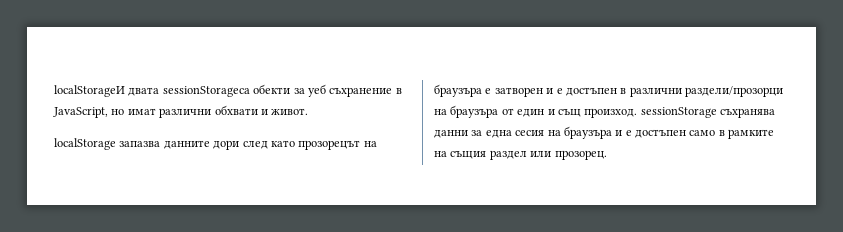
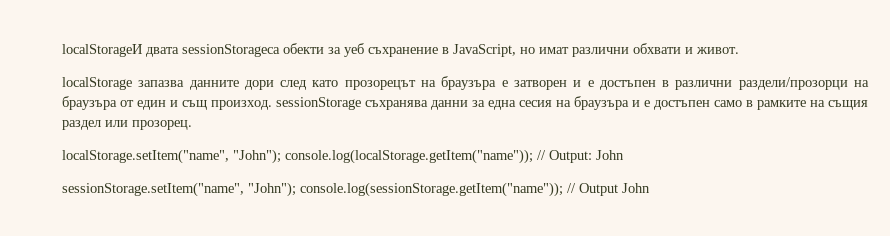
+ localStorage.setItem("name", "John"); console.log(localStorage.getItem("name")); // Output: John
+ sessionStorage.setItem("name", "John"); console.log(sessionStorage.getItem("name")); // Output John

